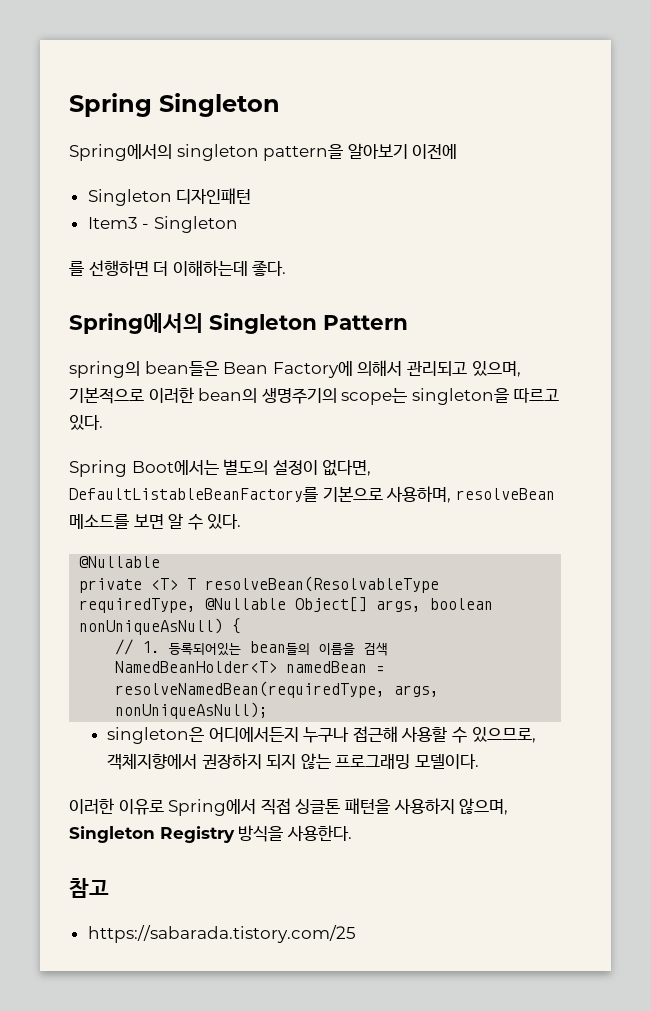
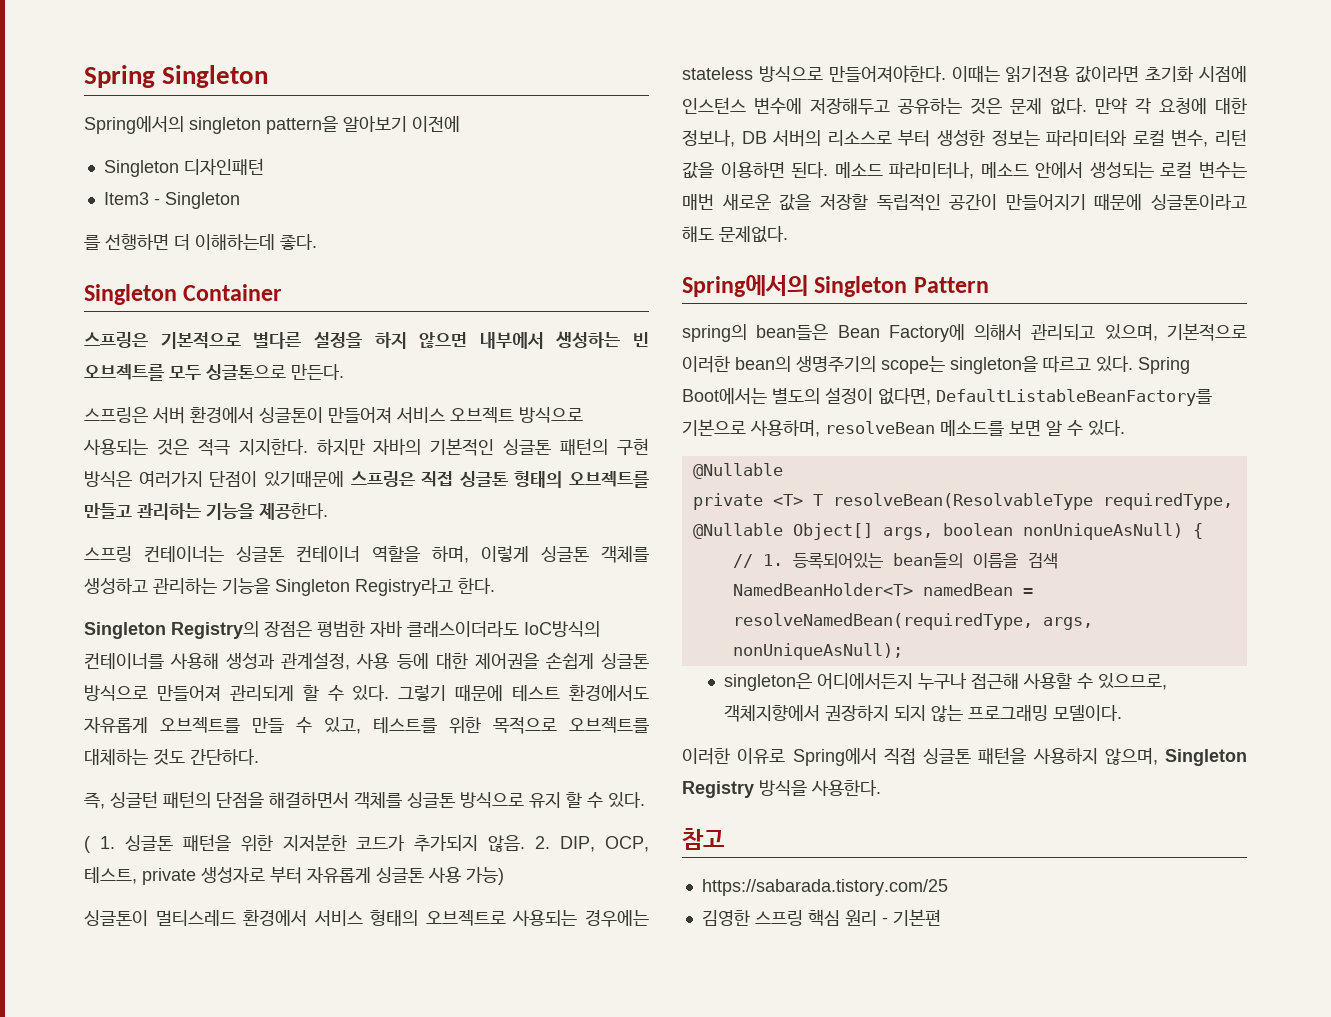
+ Singleton Container
+ 스프링은 기본적으로 별다른 설정을 하지 않으면 내부에서 생성하는 빈 오브젝트를 모두 싱글톤으로 만든다.
+ 스프링은 서버 환경에서 싱글톤이 만들어져 서비스 오브젝트 방식으로 사용되는 것은 적극 지지한다. 하지만 자바의 기본적인 싱글톤 패턴의 구현 방식은 여러가지 단점이 있기때문에 스프링은 직접 싱글톤 형태의 오브젝트를 만들고 관리하는 기능을 제공한다.
+ 스프링 컨테이너는 싱글톤 컨테이너 역할을 하며, 이렇게 싱글톤 객체를 생성하고 관리하는 기능을 Singleton Registry라고 한다.
+ Singleton Registry의 장점은 평범한 자바 클래스이더라도 IoC방식의 컨테이너를 사용해 생성과 관계설정, 사용 등에 대한 제어권을 손쉽게 싱글톤 방식으로 만들어져 관리되게 할 수 있다. 그렇기 때문에 테스트 환경에서도 자유롭게 오브젝트를 만들 수 있고, 테스트를 위한 목적으로 오브젝트를 대체하는 것도 간단하다.
+ 즉, 싱글턴 패턴의 단점을 해결하면서 객체를 싱글톤 방식으로 유지 할 수 있다.
+ ( 1. 싱글톤 패턴을 위한 지저분한 코드가 추가되지 않음. 2. DIP, OCP, 테스트, private 생성자로 부터 자유롭게 싱글톤 사용 가능)
+ 싱글톤이 멀티스레드 환경에서 서비스 형태의 오브젝트로 사용되는 경우에는 stateless 방식으로 만들어져야한다. 이때는 읽기전용 값이라면 초기화 시점에 인스턴스 변수에 저장해두고 공유하는 것은 문제 없다. 만약 각 요청에 대한 정보나, DB 서버의 리소스로 부터 생성한 정보는 파라미터와 로컬 변수, 리턴 값을 이용하면 된다. 메소드 파라미터나, 메소드 안에서 생성되는 로컬 변수는 매번 새로운 값을 저장할 독립적인 공간이 만들어지기 때문에 싱글톤이라고 해도 문제없다.
- spring의 bean들은 Bean Factory에 의해서 관리되고 있으며, 기본적으로 이러한 bean의 생명주기의 scope는 singleton을 따르고 있다.
- Spring Boot에서는 별도의 설정이 없다면, DefaultListableBeanFactory를 기본으로 사용하며, resolveBean 메소드를 보면 알 수 있다.
+ spring의 bean들은 Bean Factory에 의해서 관리되고 있으며, 기본적으로 이러한 bean의 생명주기의 scope는 singleton을 따르고 있다. Spring Boot에서는 별도의 설정이 없다면, DefaultListableBeanFactory를 기본으로 사용하며, resolveBean 메소드를 보면 알 수 있다.
+ 김영한 스프링 핵심 원리 - 기본편

